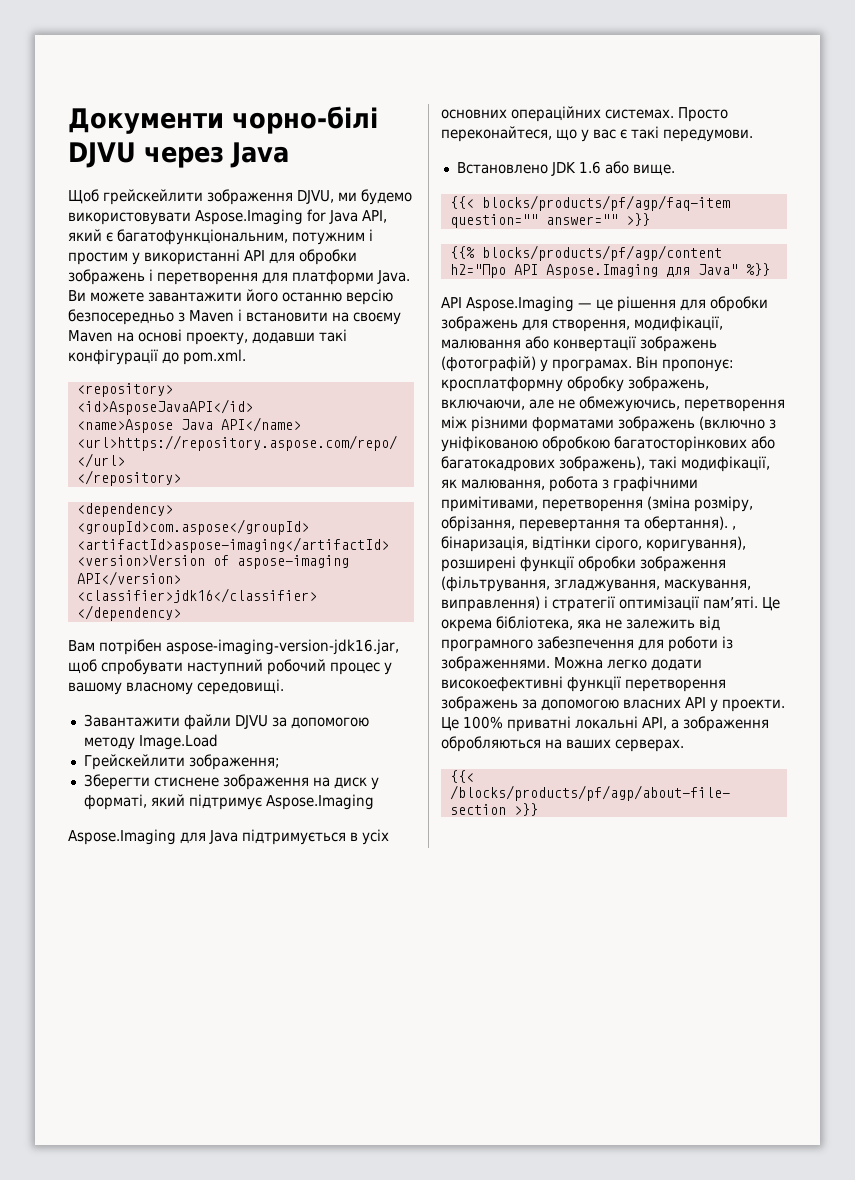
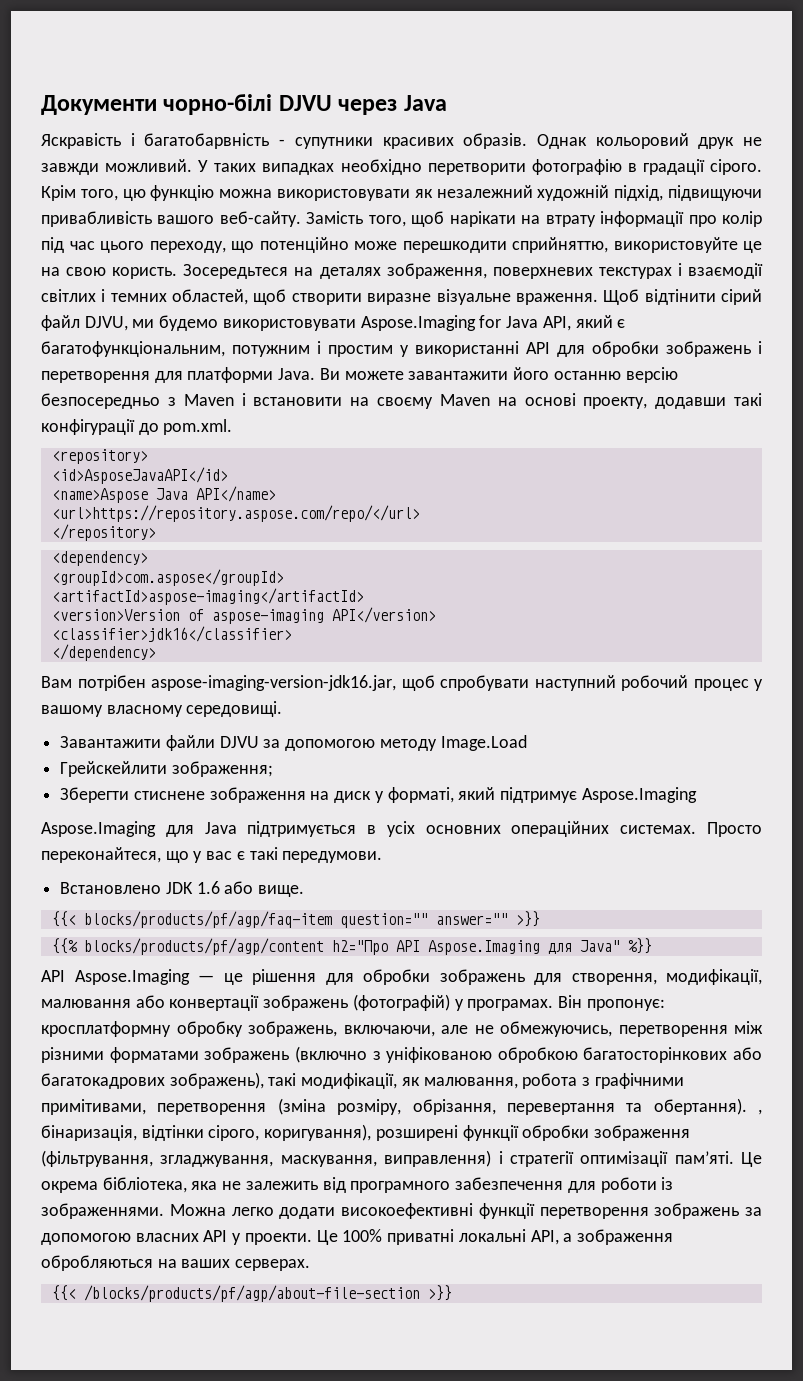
- Щоб грейскейлити зображення DJVU, ми будемо використовувати Aspose.Imaging for Java API, який є багатофункціональним, потужним і простим у використанні API для обробки зображень і перетворення для платформи Java.
+ Яскравість і багатобарвність - супутники красивих образів. Однак кольоровий друк не завжди можливий. У таких випадках необхідно перетворити фотографію в градації сірого. Крім того, цю функцію можна використовувати як незалежний художній підхід, підвищуючи привабливість вашого веб-сайту. Замість того, щоб нарікати на втрату інформації про колір під час цього переходу, що потенційно може перешкодити сприйняттю, використовуйте це на свою користь. Зосередьтеся на деталях зображення, поверхневих текстурах і взаємодії світлих і темних областей, щоб створити виразне візуальне враження. Щоб відтінити сірий файл DJVU, ми будемо використовувати Aspose.Imaging for Java API, який є багатофункціональним, потужним і простим у використанні API для обробки зображень і перетворення для платформи Java.

